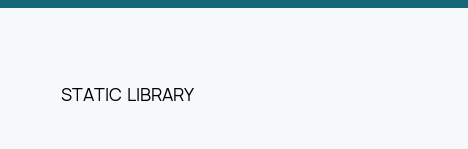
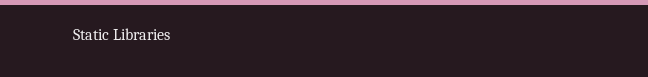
- STATIC LIBRARY
+ Static Libraries

